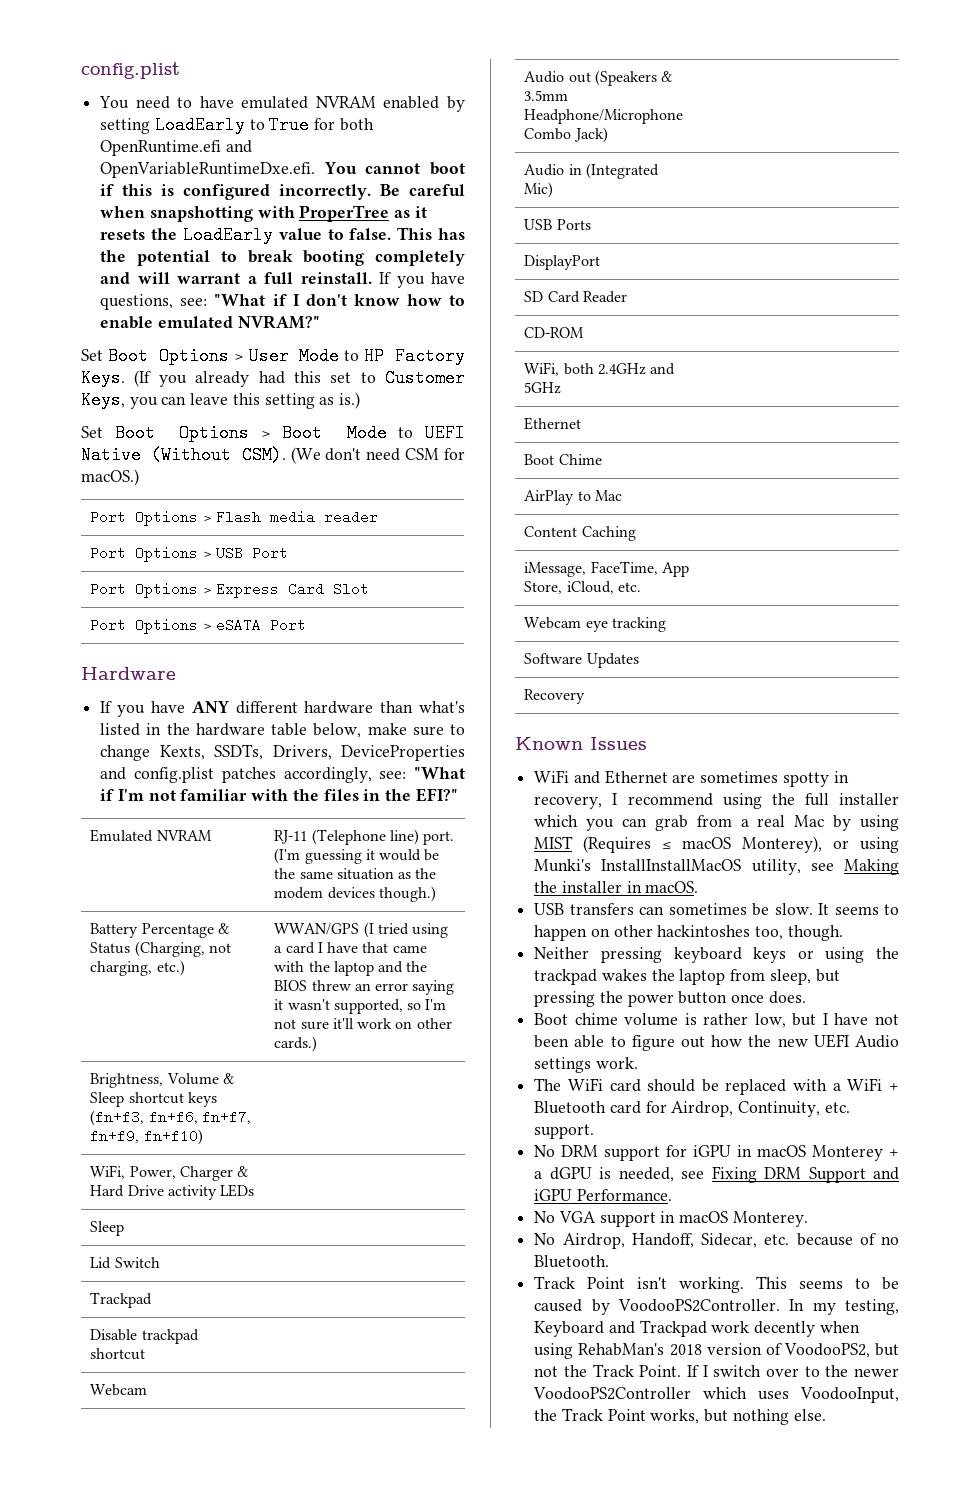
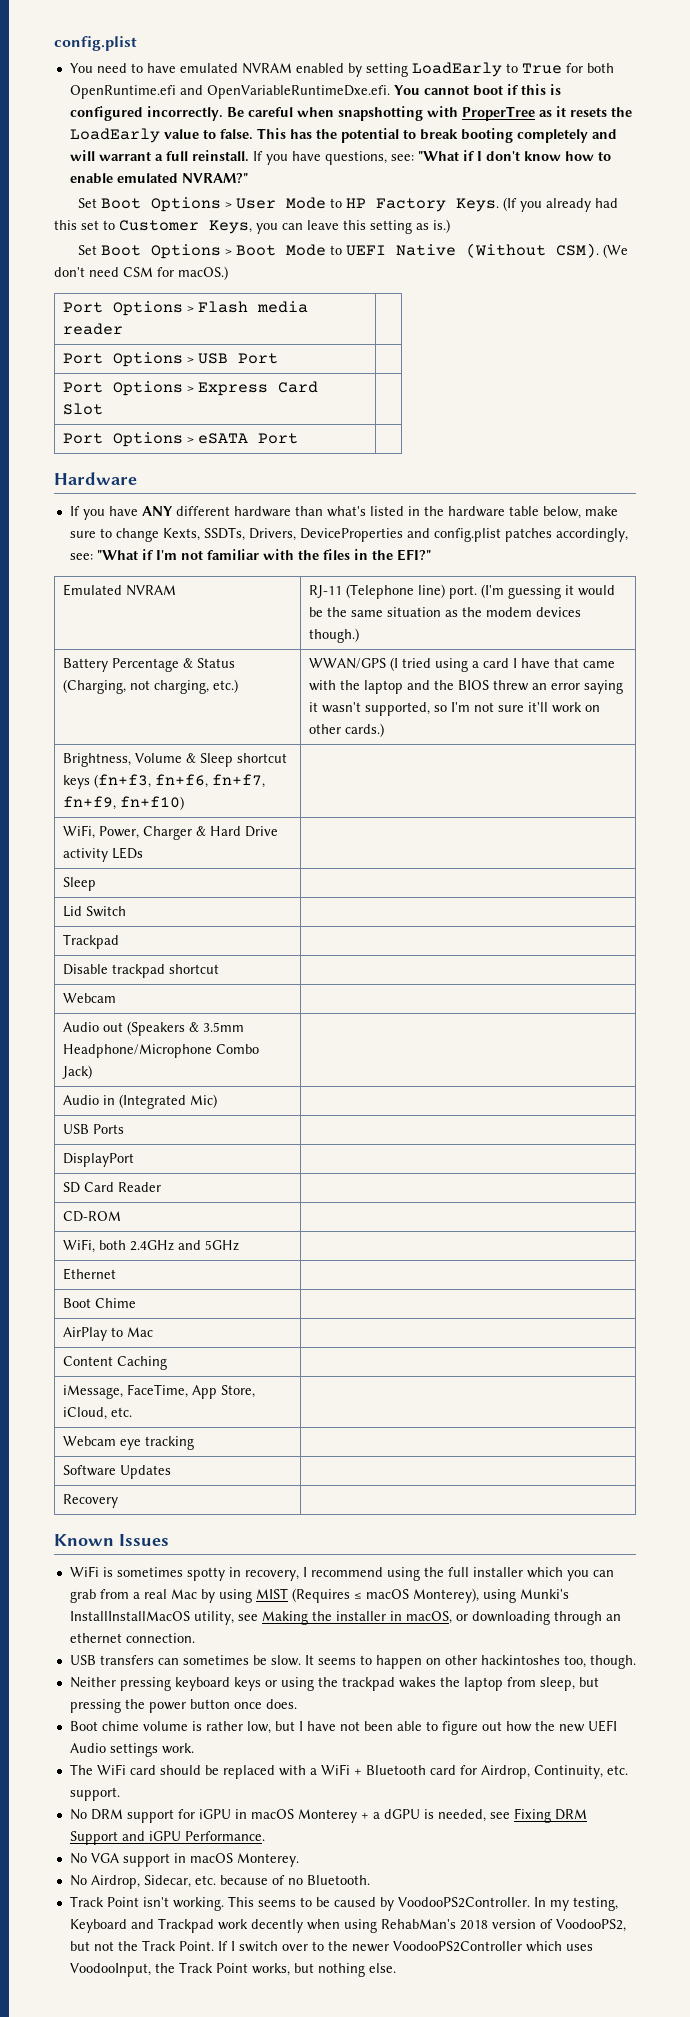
- WiFi and Ethernet are sometimes spotty in recovery, I recommend using the full installer which you can grab from a real Mac by using MIST (Requires ≤ macOS Monterey), or using Munki's InstallInstallMacOS utility, see Making the installer in macOS.
+ WiFi is sometimes spotty in recovery, I recommend using the full installer which you can grab from a real Mac by using MIST (Requires ≤ macOS Monterey), using Munki's InstallInstallMacOS utility, see Making the installer in macOS, or downloading through an ethernet connection.
- No Airdrop, Handoff, Sidecar, etc. because of no Bluetooth.
+ No Airdrop, Sidecar, etc. because of no Bluetooth.

